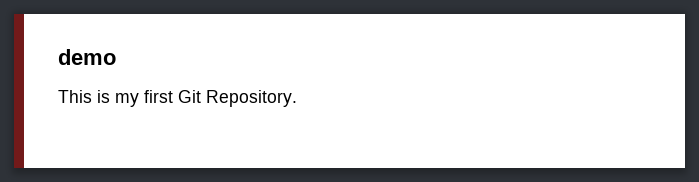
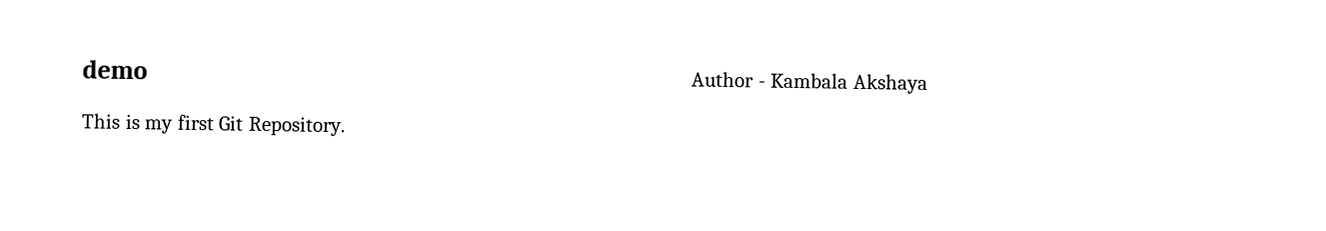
+ Author - Kambala Akshaya

